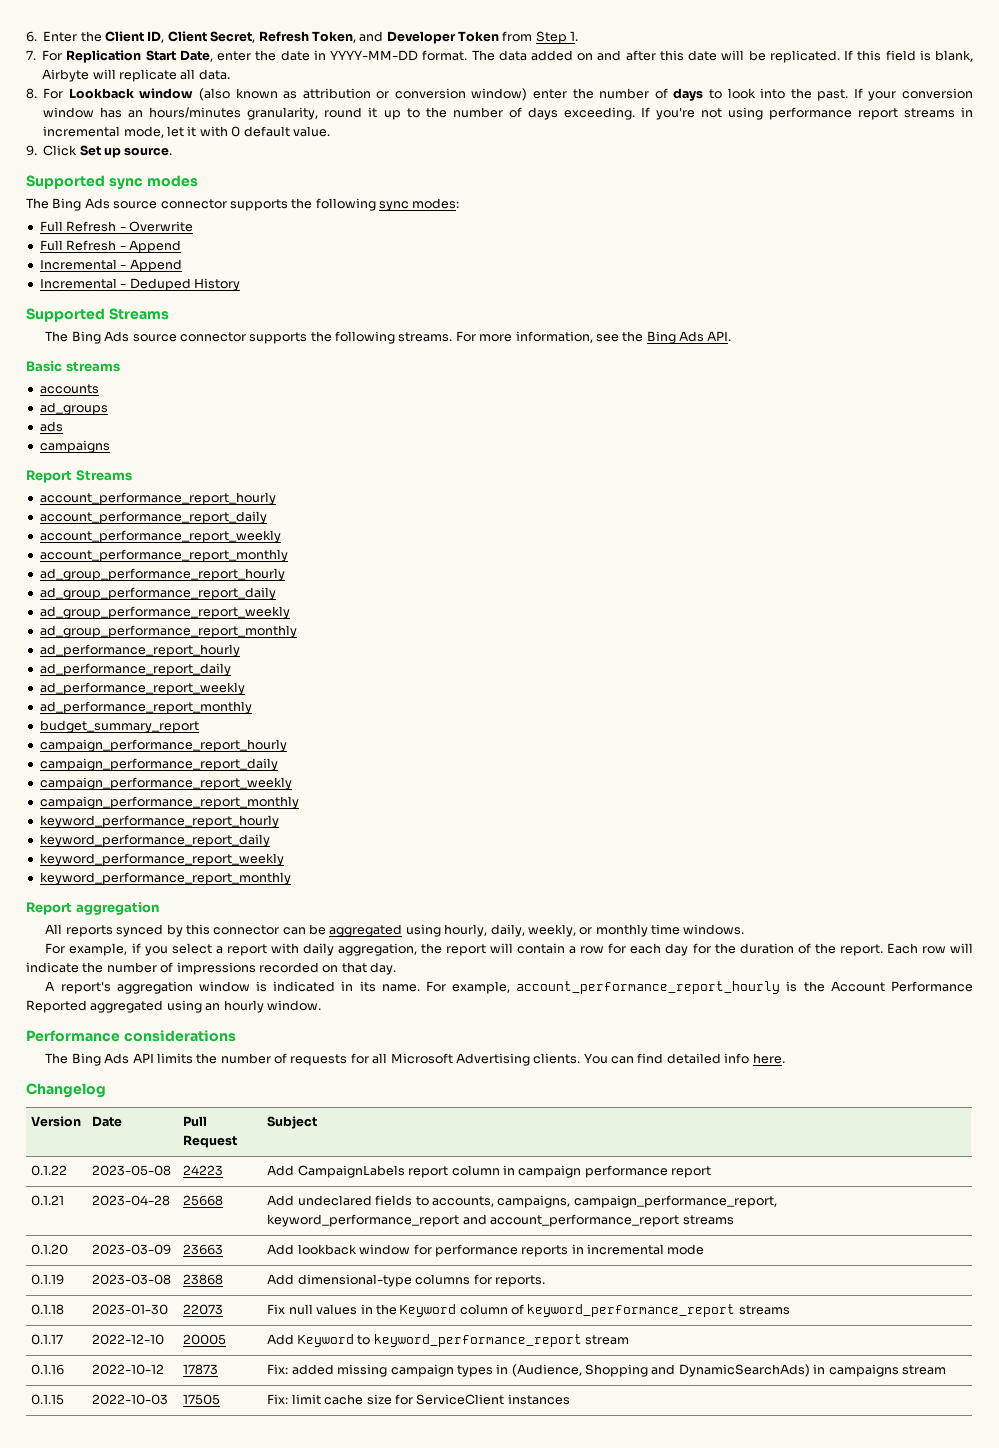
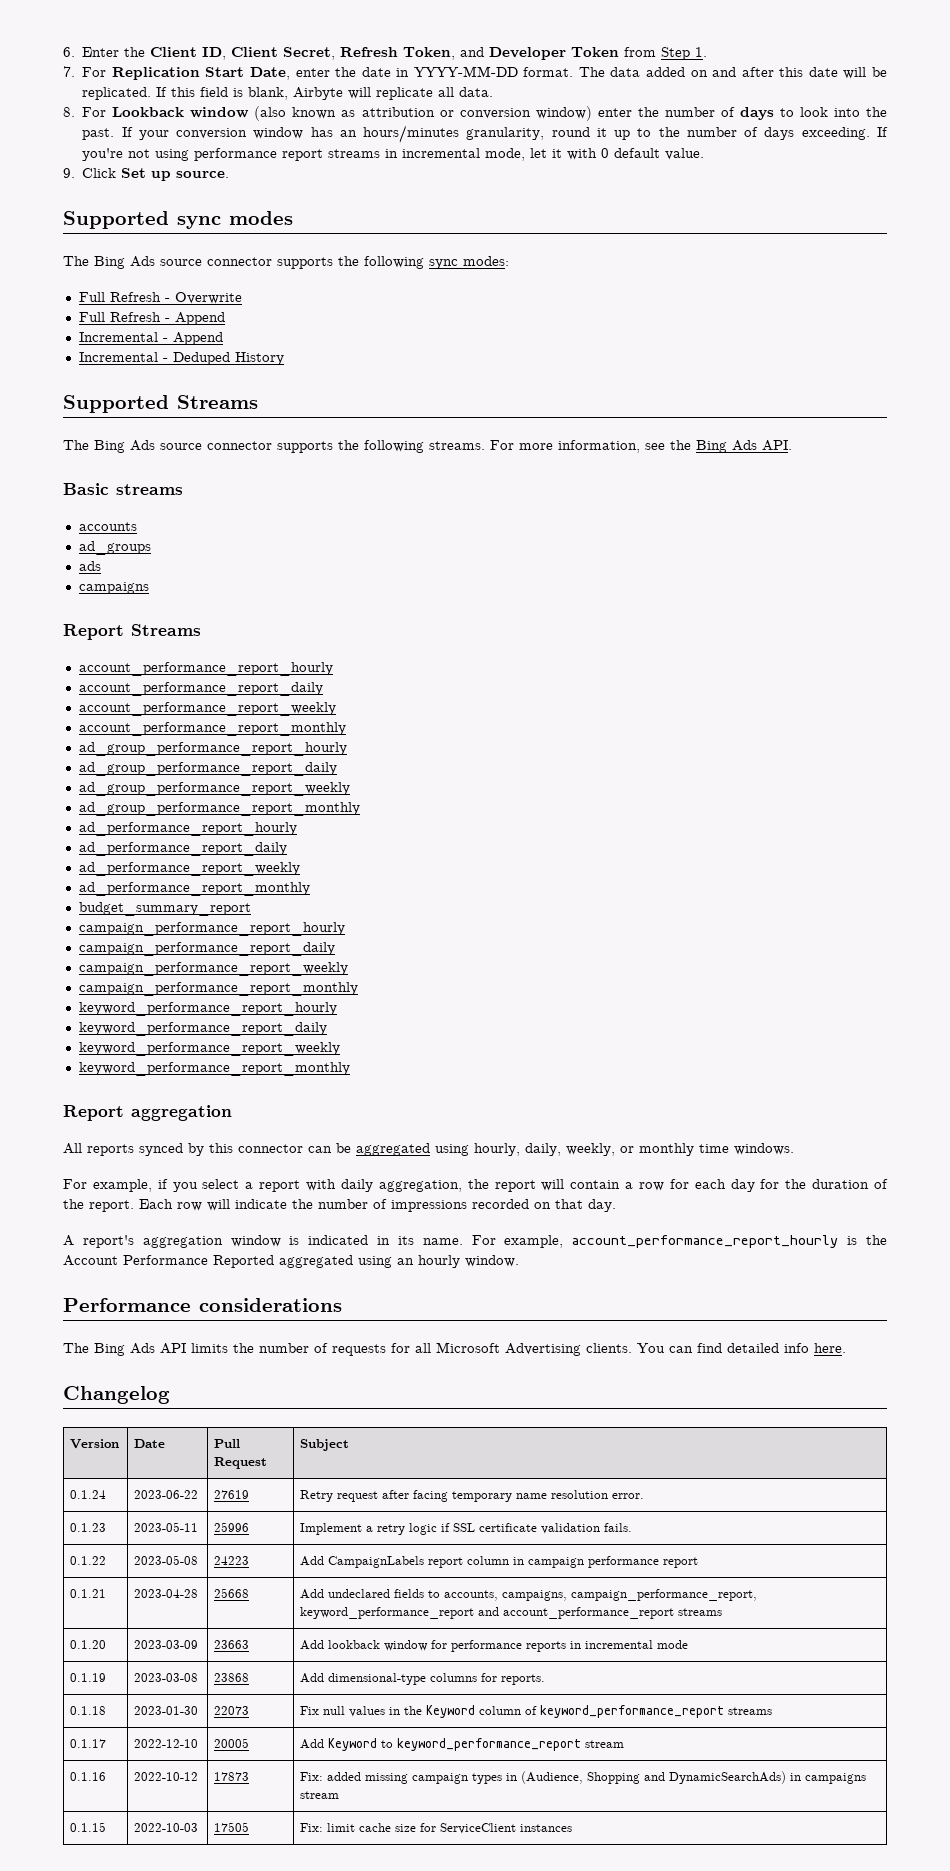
+ 0.1.24 | 2023-06-22 | 27619 | Retry request after facing temporary name resolution error.
+ 0.1.23 | 2023-05-11 | 25996 | Implement a retry logic if SSL certificate validation fails.

